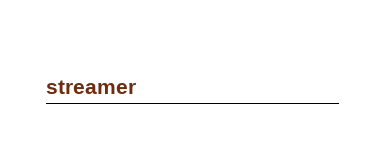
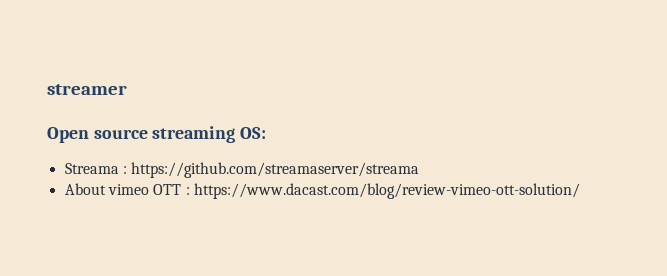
+ Open source streaming OS:
+ Streama : https://github.com/streamaserver/streama
+ About vimeo OTT : https://www.dacast.com/blog/review-vimeo-ott-solution/

